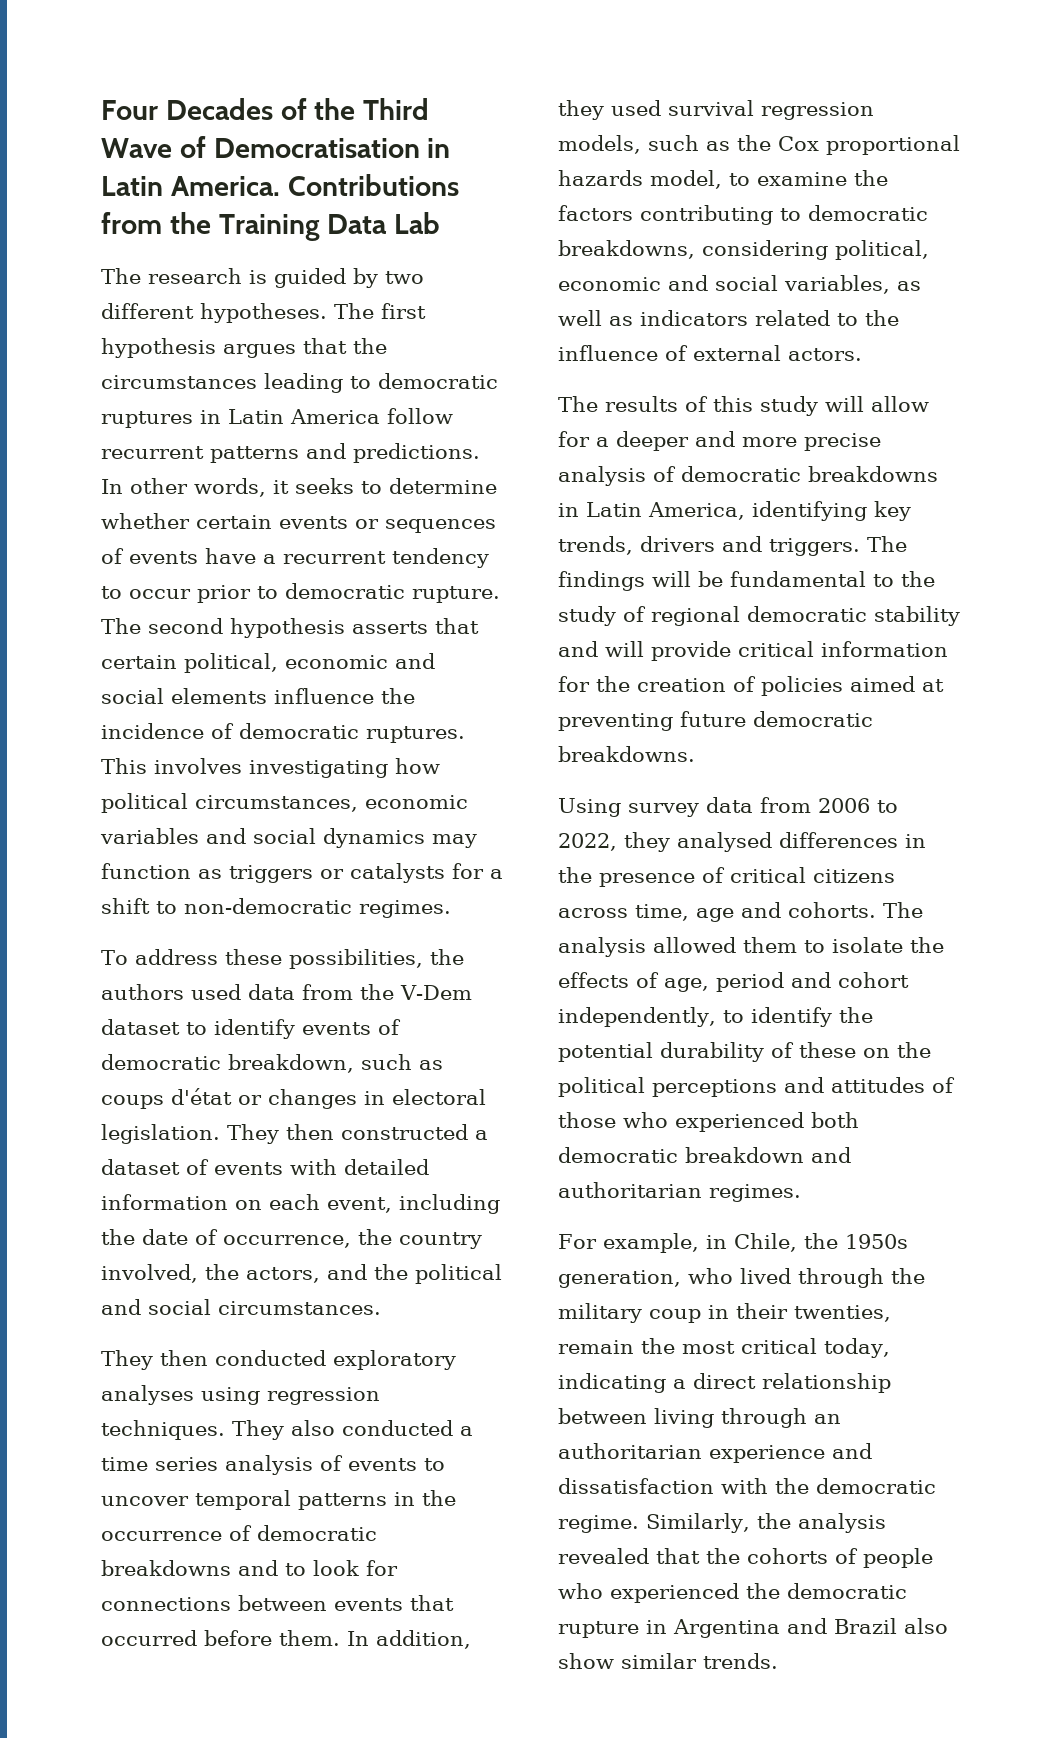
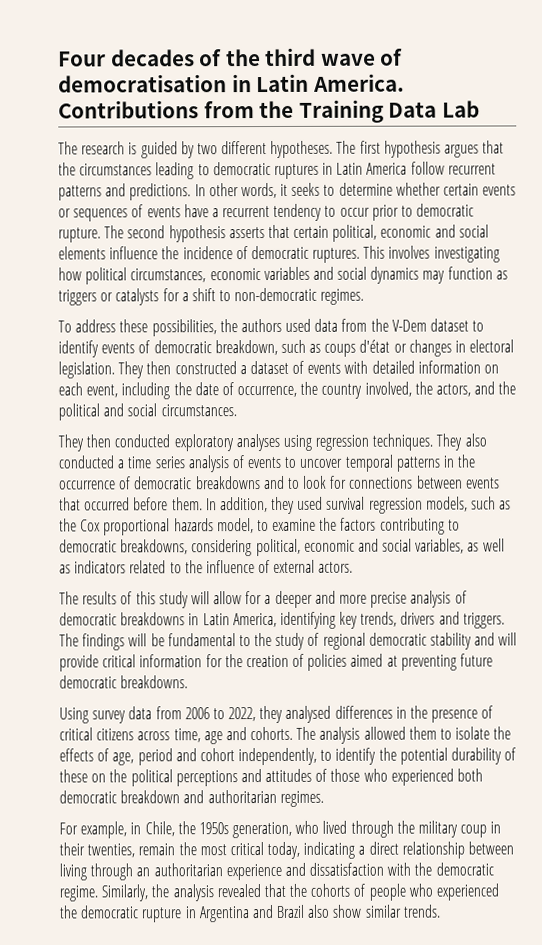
- Four Decades of the Third Wave of Democratisation in Latin America.
+ Four decades of the third wave of democratisation in Latin America.

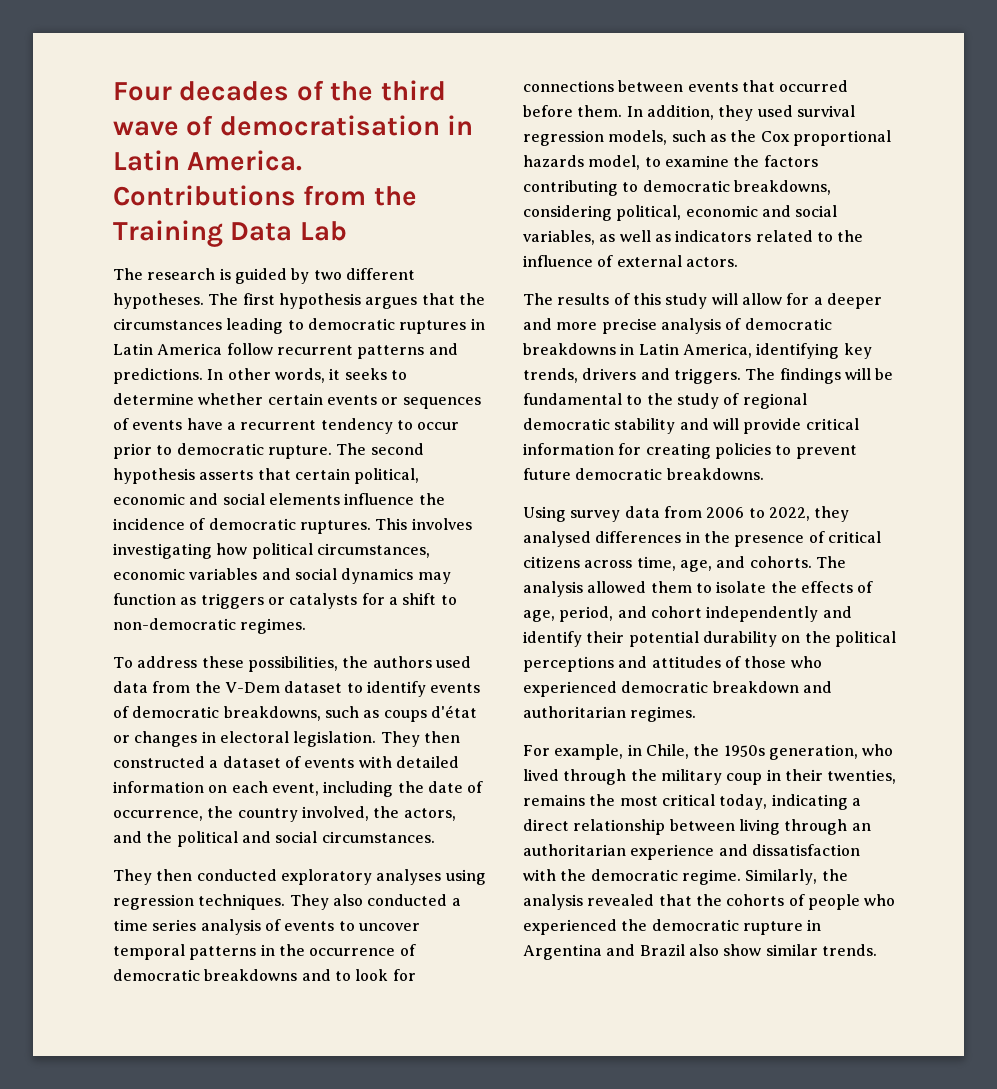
- To address these possibilities, the authors used data from the V-Dem dataset to identify events of democratic breakdown, such as coups d'état or changes in electoral legislation.
+ To address these possibilities, the authors used data from the V-Dem dataset to identify events of democratic breakdowns, such as coups d'état or changes in electoral legislation.
- The findings will be fundamental to the study of regional democratic stability and will provide critical information for the creation of policies aimed at preventing future democratic breakdowns.
+ The findings will be fundamental to the study of regional democratic stability and will provide critical information for creating policies to prevent future democratic breakdowns.
- Using survey data from 2006 to 2022, they analysed differences in the presence of critical citizens across time, age and cohorts.
+ Using survey data from 2006 to 2022, they analysed differences in the presence of critical citizens across time, age, and cohorts.
- The analysis allowed them to isolate the effects of age, period and cohort independently, to identify the potential durability of these on the political perceptions and attitudes of those who experienced both democratic breakdown and authoritarian regimes.
+ The analysis allowed them to isolate the effects of age, period, and cohort independently and identify their potential durability on the political perceptions and attitudes of those who experienced democratic breakdown and authoritarian regimes.
- For example, in Chile, the 1950s generation, who lived through the military coup in their twenties, remain the most critical today, indicating a direct relationship between living through an authoritarian experience and dissatisfaction with the democratic regime.
+ For example, in Chile, the 1950s generation, who lived through the military coup in their twenties, remains the most critical today, indicating a direct relationship between living through an authoritarian experience and dissatisfaction with the democratic regime.

